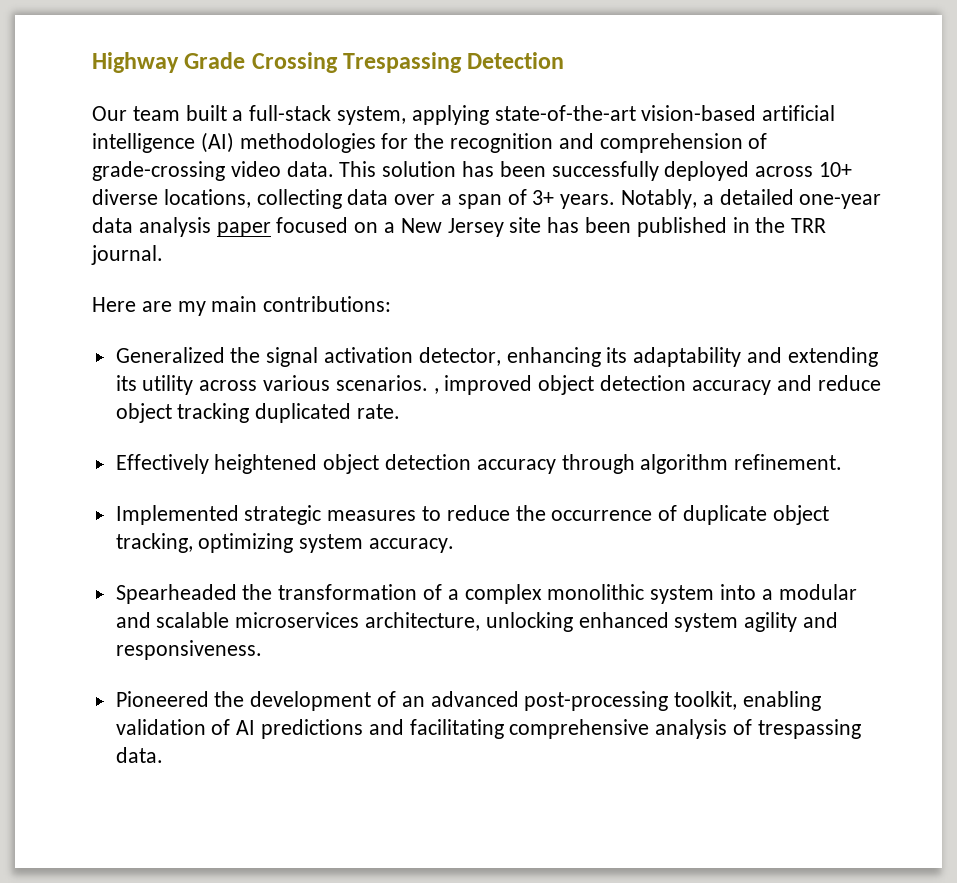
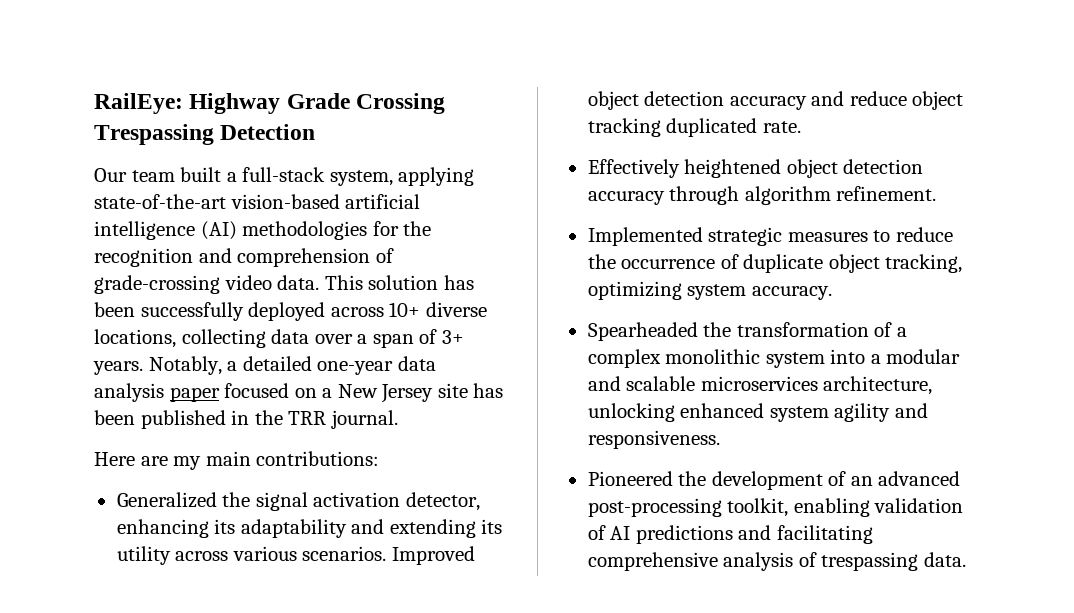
- Highway Grade Crossing Trespassing Detection
+ RailEye: Highway Grade Crossing Trespassing Detection
- Generalized the signal activation detector, enhancing its adaptability and extending its utility across various scenarios. , improved object detection accuracy and reduce object tracking duplicated rate.
+ Generalized the signal activation detector, enhancing its adaptability and extending its utility across various scenarios. Improved object detection accuracy and reduce object tracking duplicated rate.

